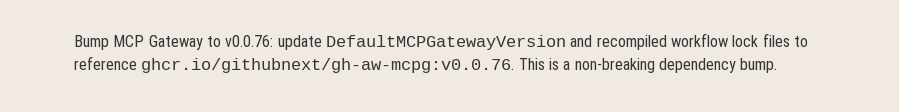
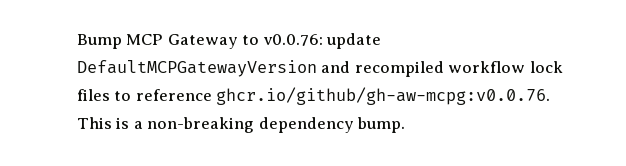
- Bump MCP Gateway to v0.0.76: update DefaultMCPGatewayVersion and recompiled workflow lock files to reference ghcr.io/githubnext/gh-aw-mcpg:v0.0.76. This is a non-breaking dependency bump.
+ Bump MCP Gateway to v0.0.76: update DefaultMCPGatewayVersion and recompiled workflow lock files to reference ghcr.io/github/gh-aw-mcpg:v0.0.76. This is a non-breaking dependency bump.

